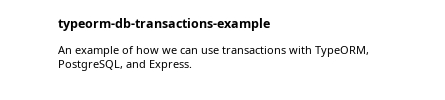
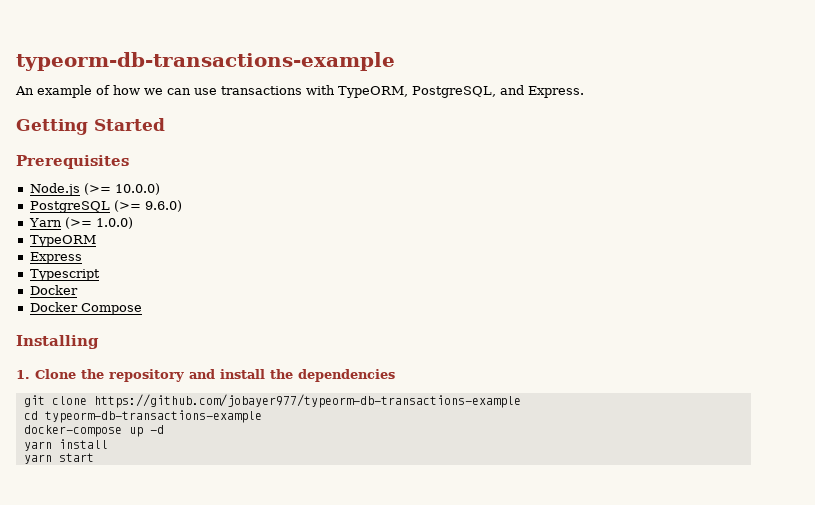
+ Getting Started
+ Prerequisites
+ Node.js (>= 10.0.0)
+ PostgreSQL (>= 9.6.0)
+ Yarn (>= 1.0.0)
+ TypeORM
+ Express
+ Typescript
+ Docker
+ Docker Compose
+ Installing
+ 1. Clone the repository and install the dependencies
+ git clone https://github.com/jobayer977/typeorm-db-transactions-example
+ cd typeorm-db-transactions-example
+ docker-compose up -d
+ yarn install
+ yarn start

